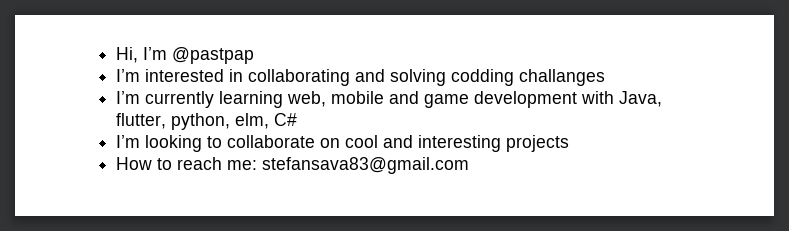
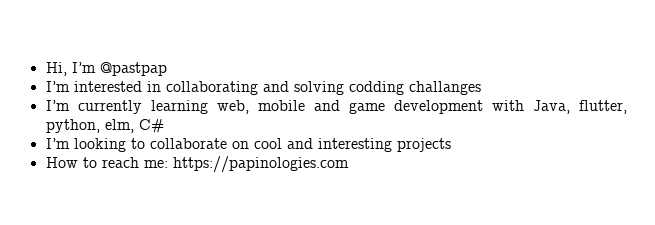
- How to reach me: stefansava83@gmail.com
+ How to reach me: https://papinologies.com

